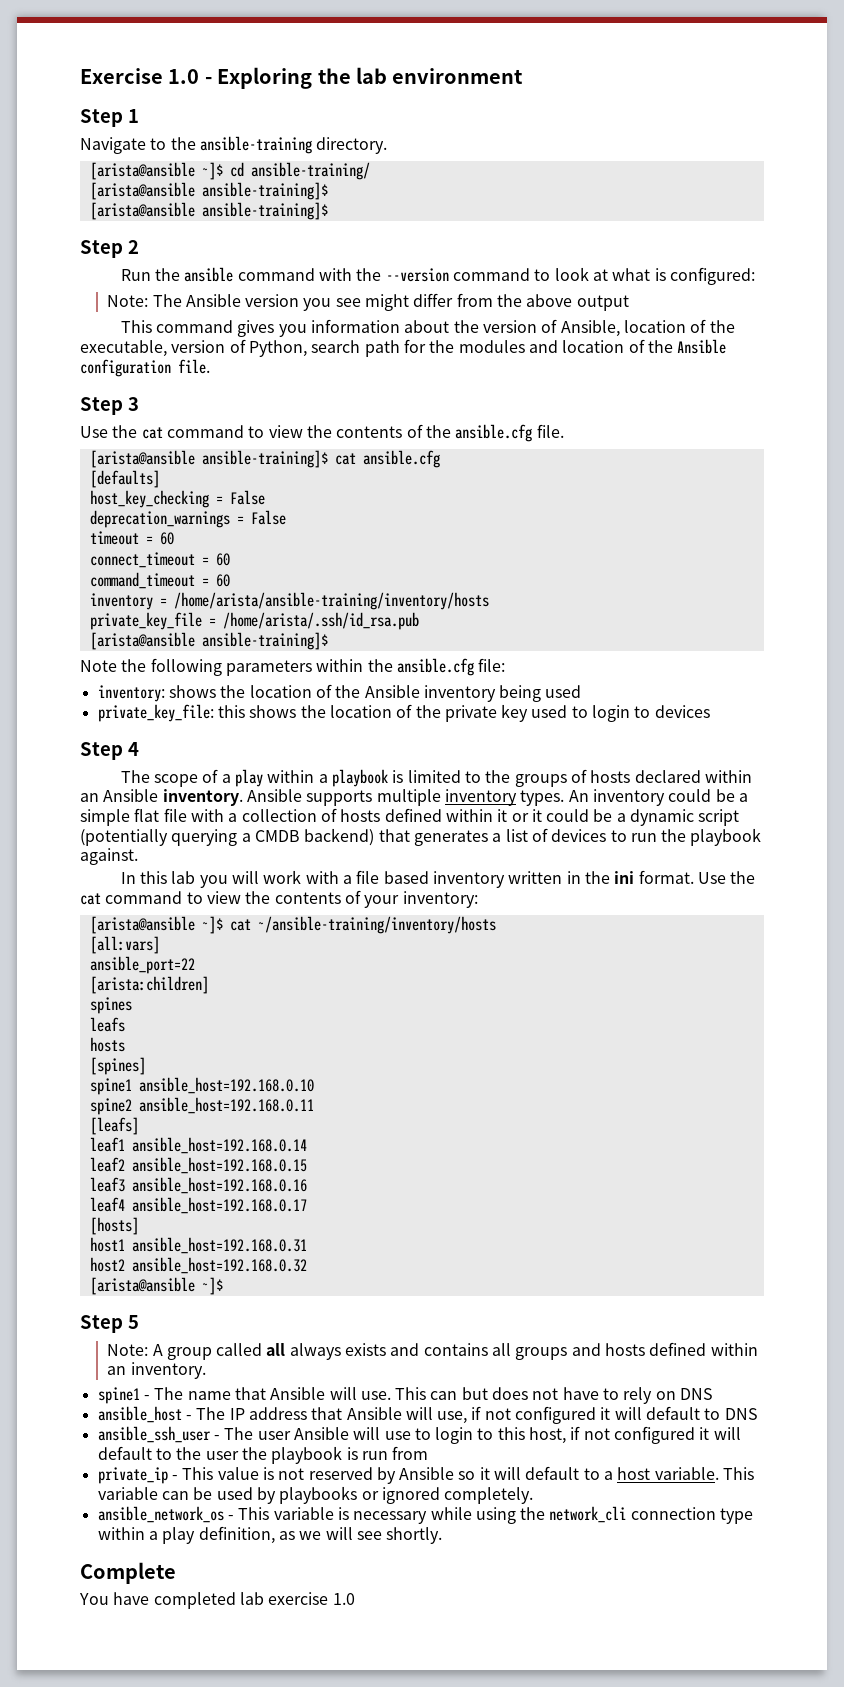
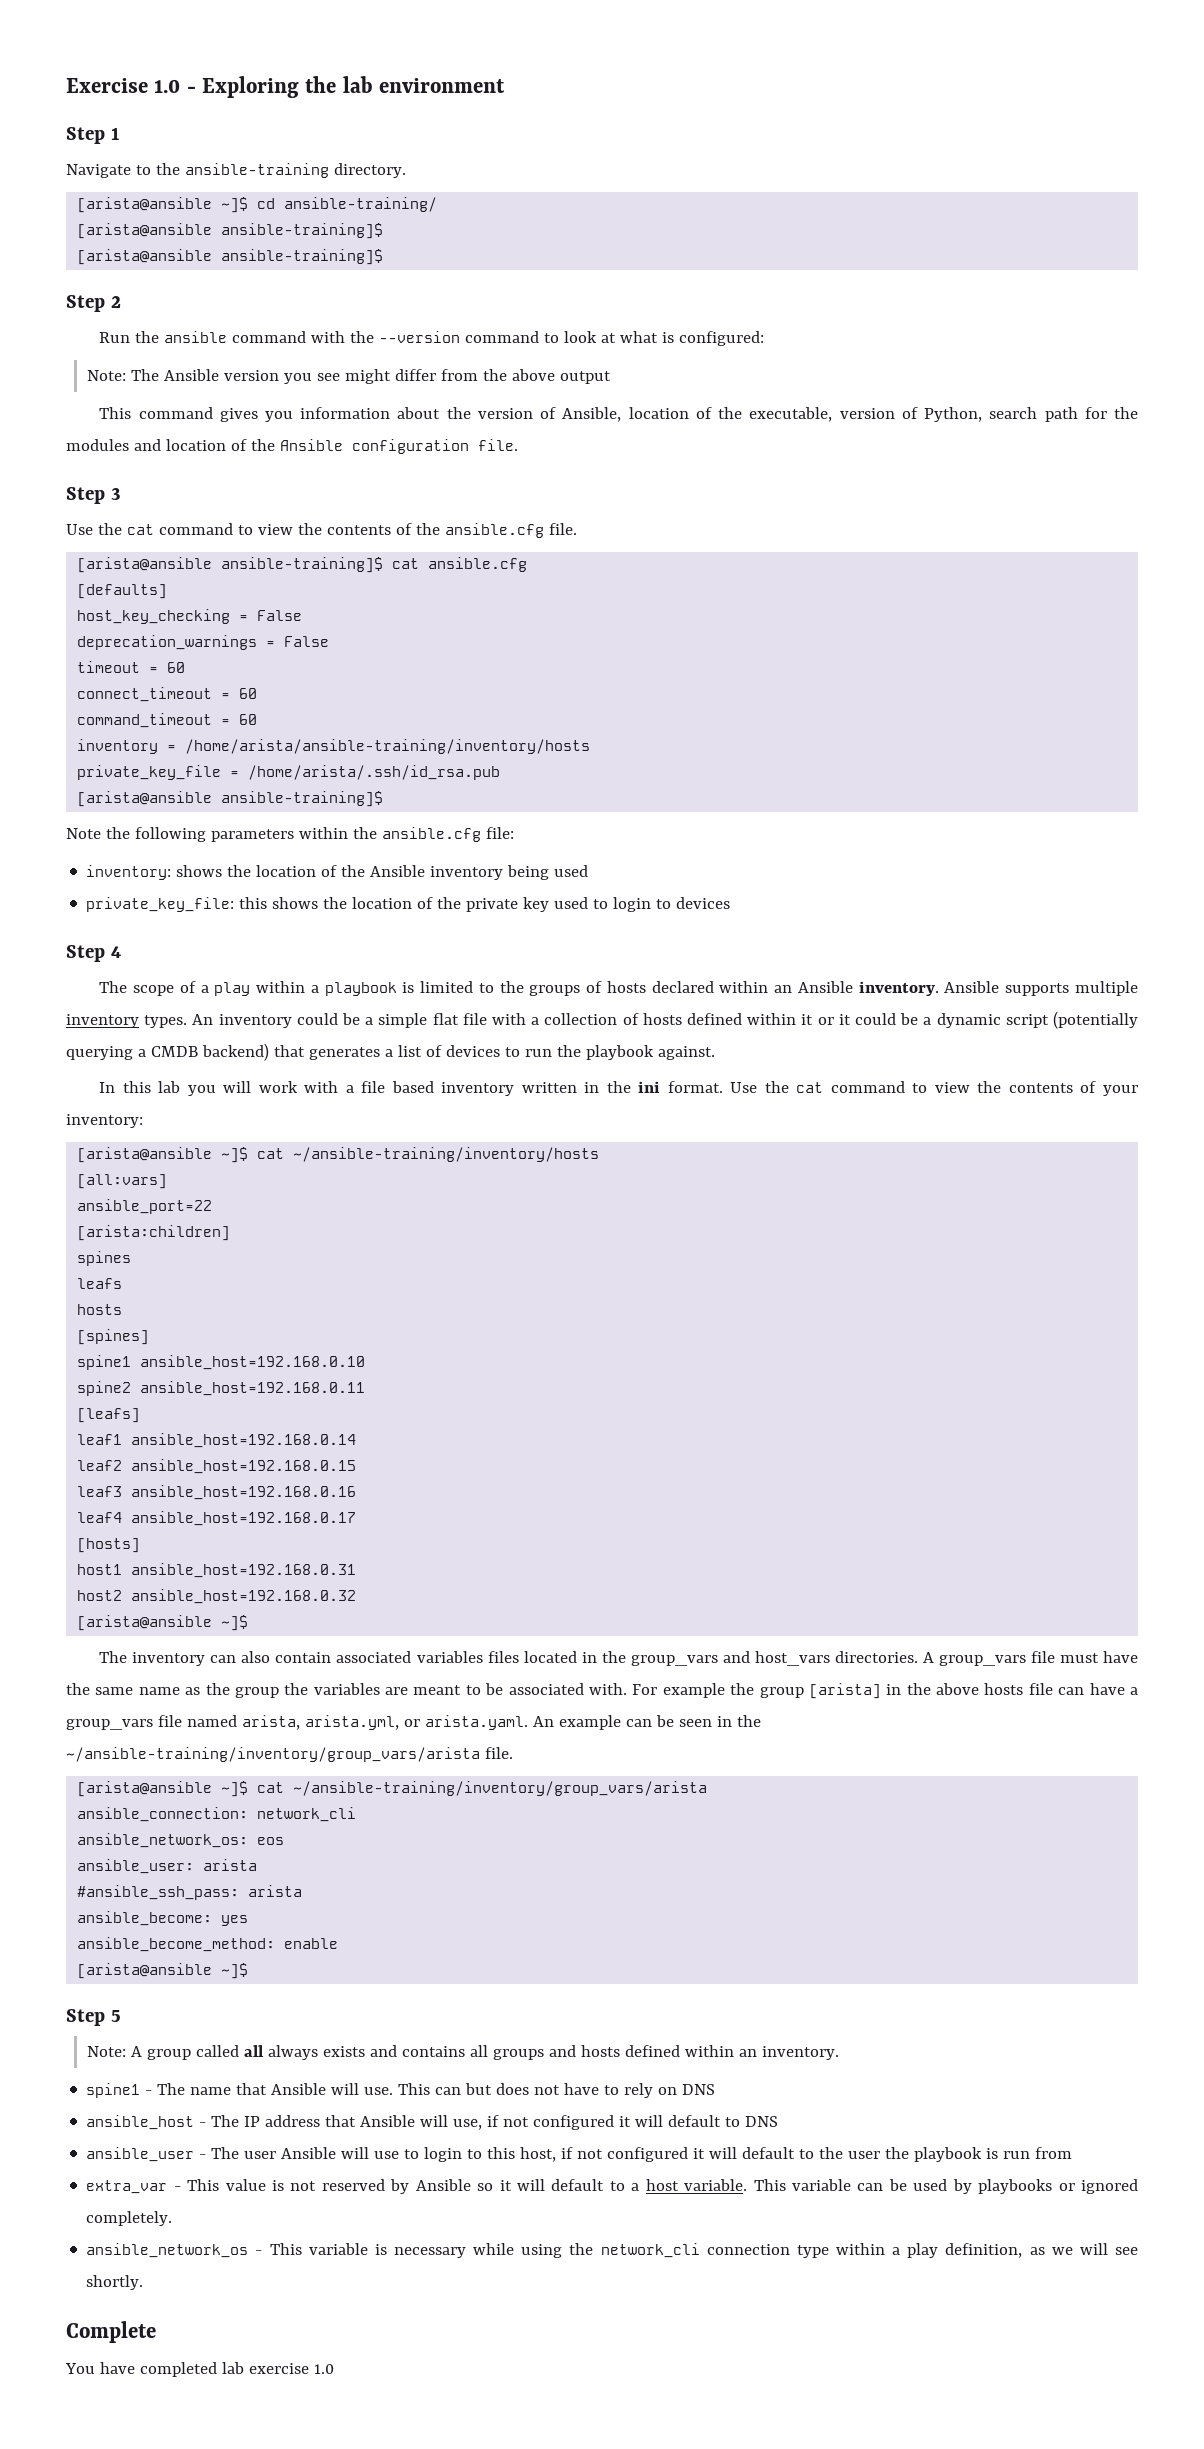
+ The inventory can also contain associated variables files located in the group_vars and host_vars directories. A group_vars file must have the same name as the group the variables are meant to be associated with. For example the group [arista] in the above hosts file can have a group_vars file named arista, arista.yml, or arista.yaml. An example can be seen in the ~/ansible-training/inventory/group_vars/arista file.
+ [arista@ansible ~]$ cat ~/ansible-training/inventory/group_vars/arista
+ ansible_connection: network_cli
+ ansible_network_os: eos
+ ansible_user: arista
+ #ansible_ssh_pass: arista
+ ansible_become: yes
+ ansible_become_method: enable
+ [arista@ansible ~]$
- ansible_ssh_user - The user Ansible will use to login to this host, if not configured it will default to the user the playbook is run from
+ ansible_user - The user Ansible will use to login to this host, if not configured it will default to the user the playbook is run from
- private_ip - This value is not reserved by Ansible so it will default to a host variable.
+ extra_var - This value is not reserved by Ansible so it will default to a host variable.

